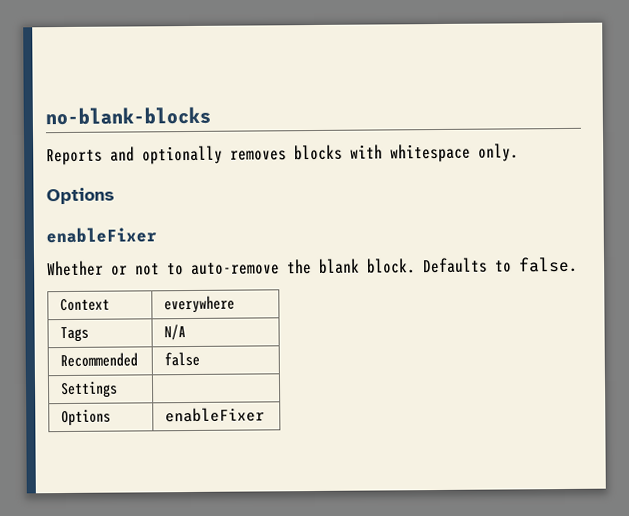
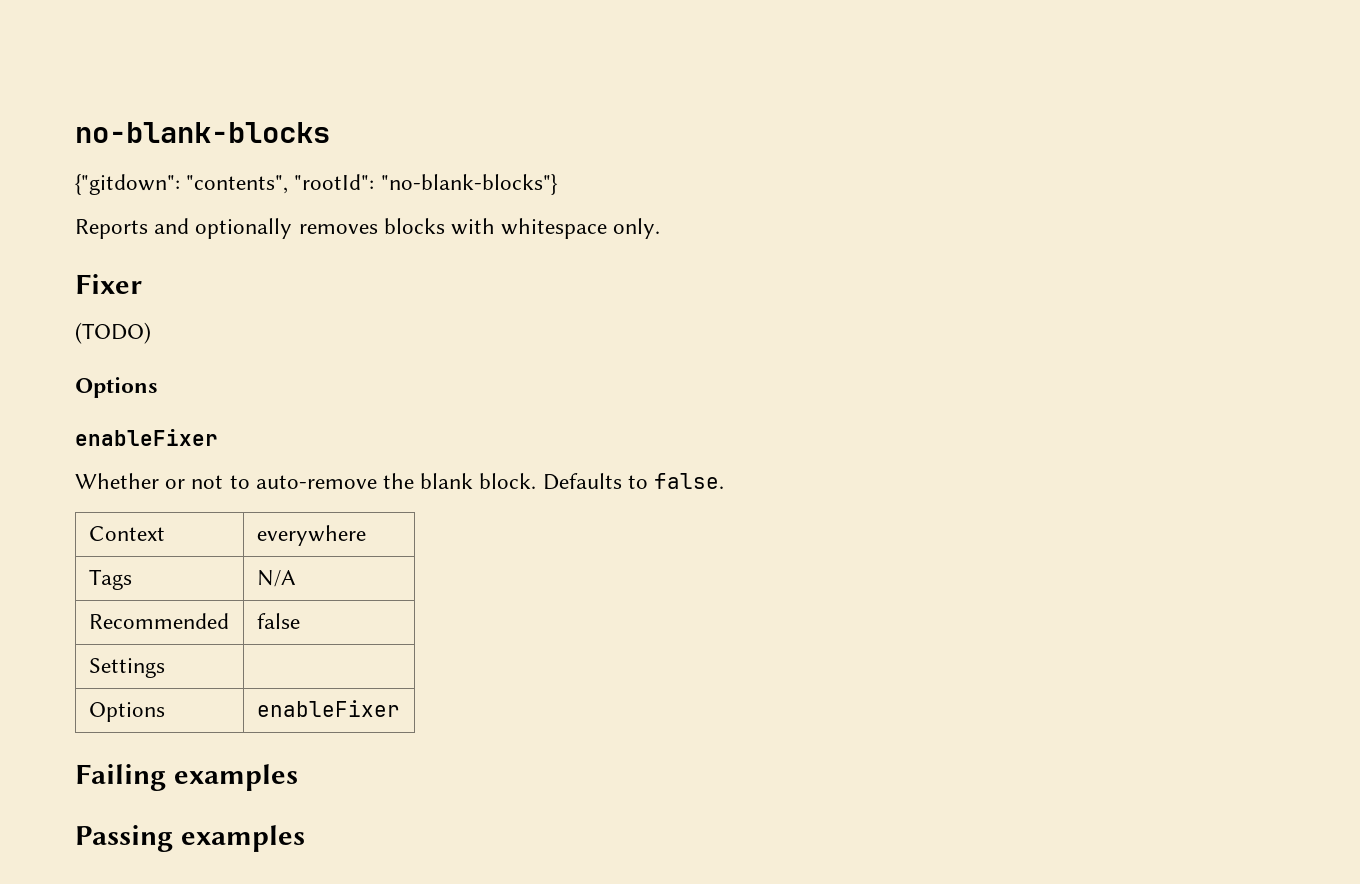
+ {"gitdown": "contents", "rootId": "no-blank-blocks"}
+ Fixer
+ (TODO)
+ Failing examples
+ Passing examples

